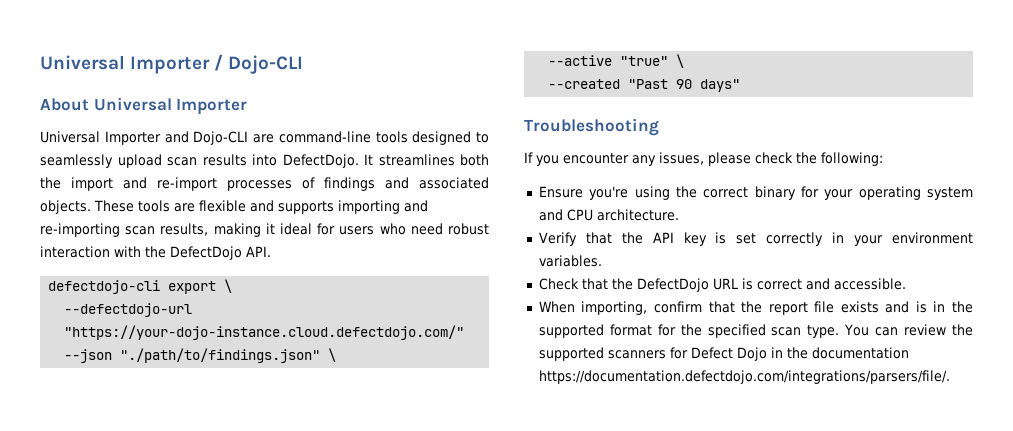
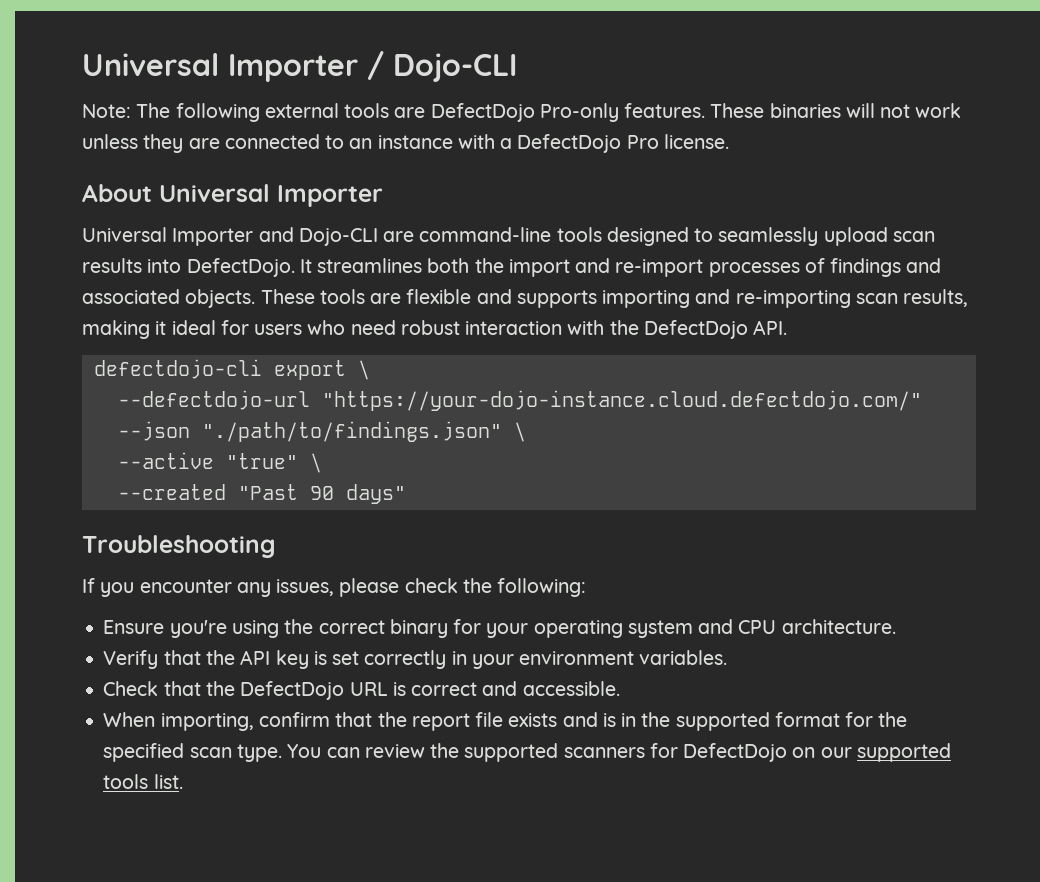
+ Note: The following external tools are DefectDojo Pro-only features. These binaries will not work unless they are connected to an instance with a DefectDojo Pro license.
- You can review the supported scanners for Defect Dojo in the documentation https://documentation.defectdojo.com/integrations/parsers/file/.
+ You can review the supported scanners for DefectDojo on our supported tools list.

